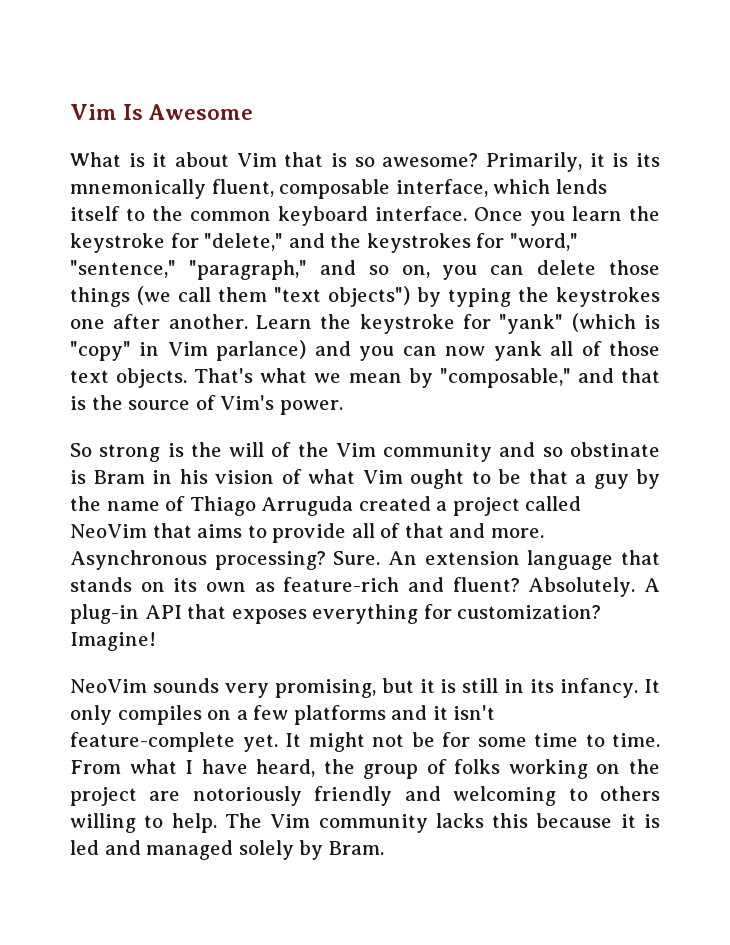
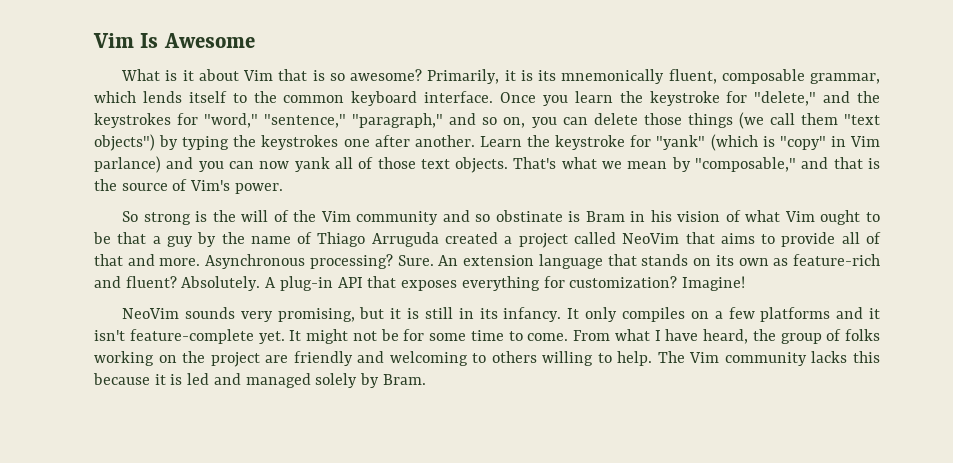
- Primarily, it is its mnemonically fluent, composable interface, which lends itself to the common keyboard interface.
+ Primarily, it is its mnemonically fluent, composable grammar, which lends itself to the common keyboard interface.
- It might not be for some time to time.
+ It might not be for some time to come.
- From what I have heard, the group of folks working on the project are notoriously friendly and welcoming to others willing to help.
+ From what I have heard, the group of folks working on the project are friendly and welcoming to others willing to help.

